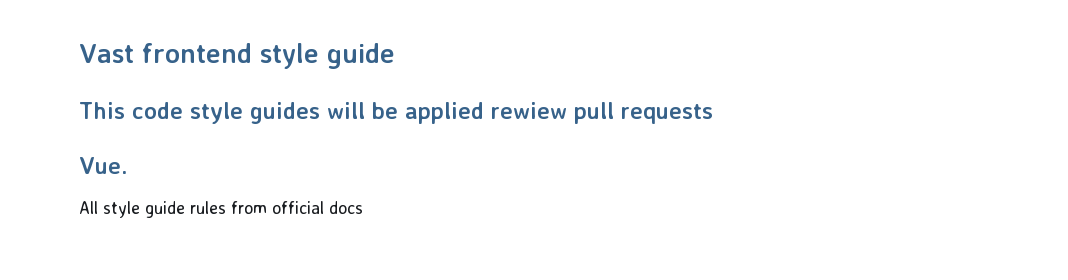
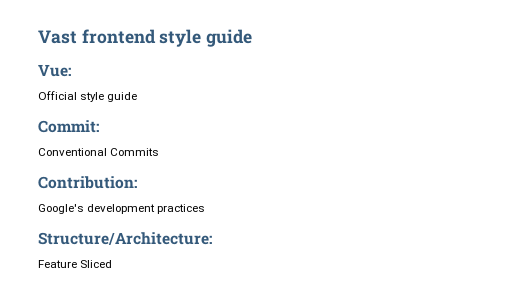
- This code style guides will be applied rewiew pull requests
- Vue.
- All style guide rules from official docs
+ Vue:
+ Official style guide
+ Commit:
+ Conventional Commits
+ Contribution:
+ Google's development practices
+ Structure/Architecture:
+ Feature Sliced

